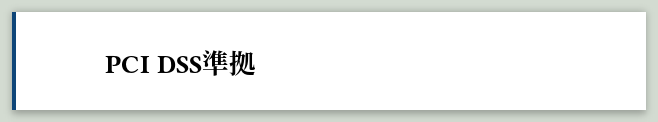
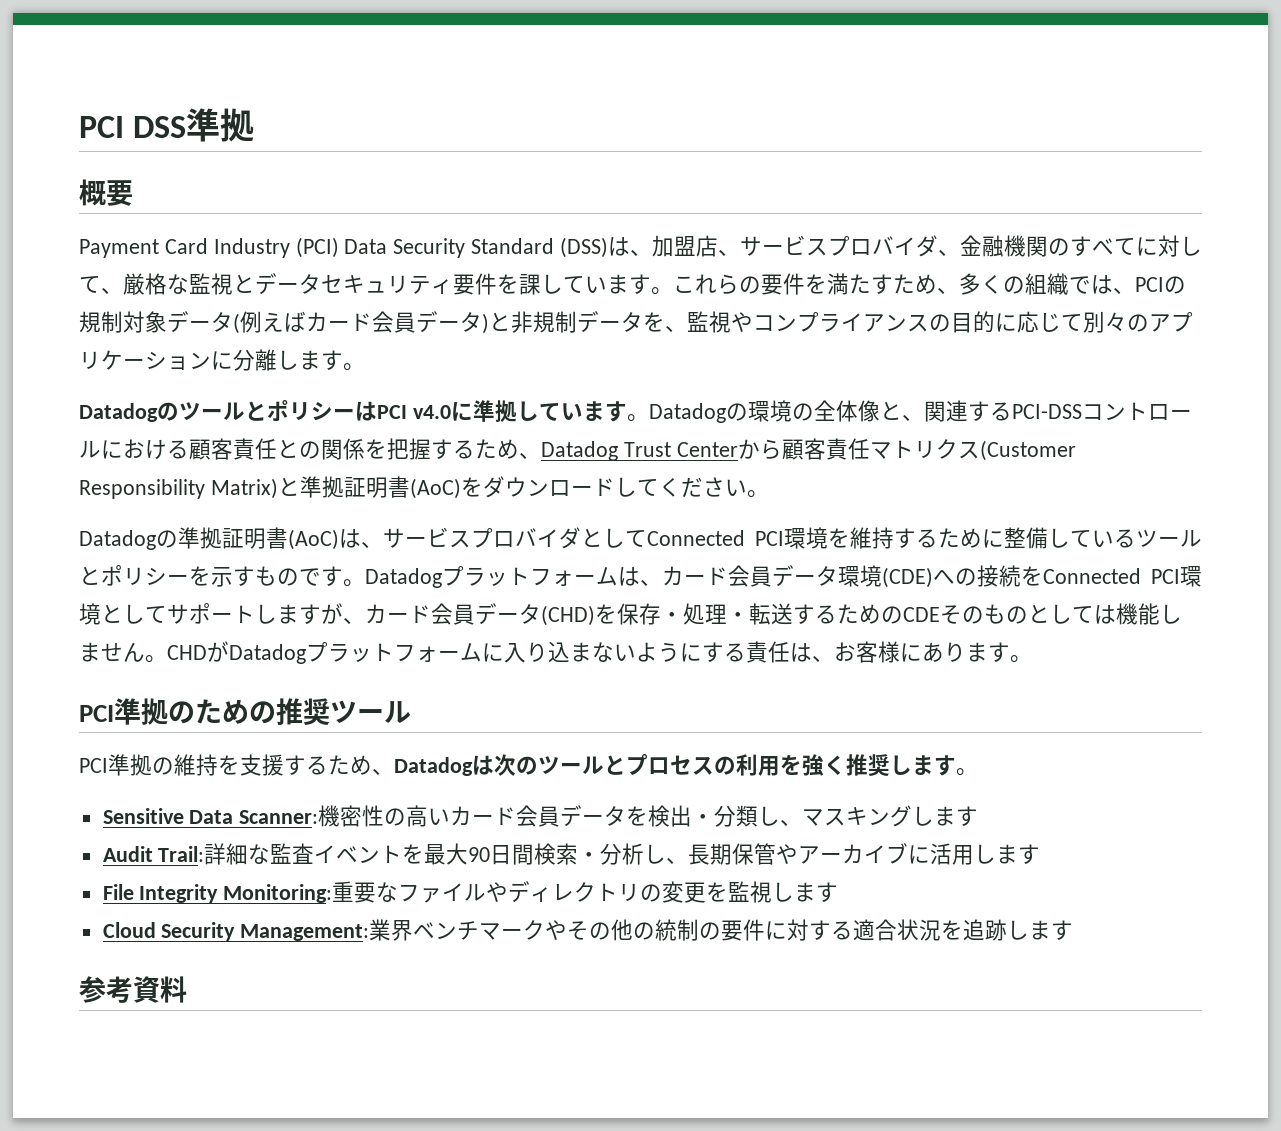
+ 概要
+ Payment Card Industry (PCI) Data Security Standard (DSS)は、加盟店、サービスプロバイダ、金融機関のすべてに対して、厳格な監視とデータセキュリティ要件を課しています。これらの要件を満たすため、多くの組織では、PCIの規制対象データ(例えばカード会員データ)と非規制データを、監視やコンプライアンスの目的に応じて別々のアプリケーションに分離します。
+ DatadogのツールとポリシーはPCI v4.0に準拠しています。Datadogの環境の全体像と、関連するPCI-DSSコントロールにおける顧客責任との関係を把握するため、Datadog Trust Centerから顧客責任マトリクス(Customer Responsibility Matrix)と準拠証明書(AoC)をダウンロードしてください。
+ Datadogの準拠証明書(AoC)は、サービスプロバイダとしてConnected PCI環境を維持するために整備しているツールとポリシーを示すものです。Datadogプラットフォームは、カード会員データ環境(CDE)への接続をConnected PCI環境としてサポートしますが、カード会員データ(CHD)を保存・処理・転送するためのCDEそのものとしては機能しません。CHDがDatadogプラットフォームに入り込まないようにする責任は、お客様にあります。
+ PCI準拠のための推奨ツール
+ PCI準拠の維持を支援するため、Datadogは次のツールとプロセスの利用を強く推奨します。
+ Sensitive Data Scanner:機密性の高いカード会員データを検出・分類し、マスキングします
+ Audit Trail:詳細な監査イベントを最大90日間検索・分析し、長期保管やアーカイブに活用します
+ File Integrity Monitoring:重要なファイルやディレクトリの変更を監視します
+ Cloud Security Management:業界ベンチマークやその他の統制の要件に対する適合状況を追跡します
+ 参考資料

